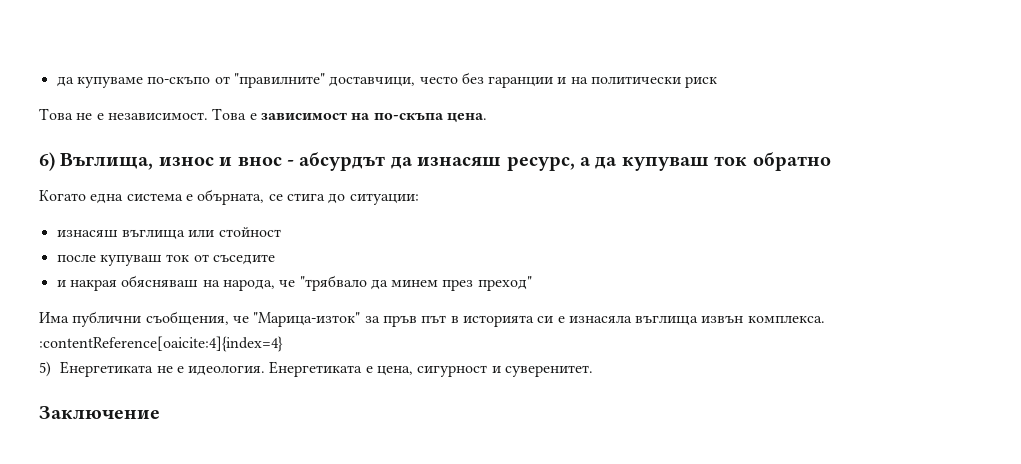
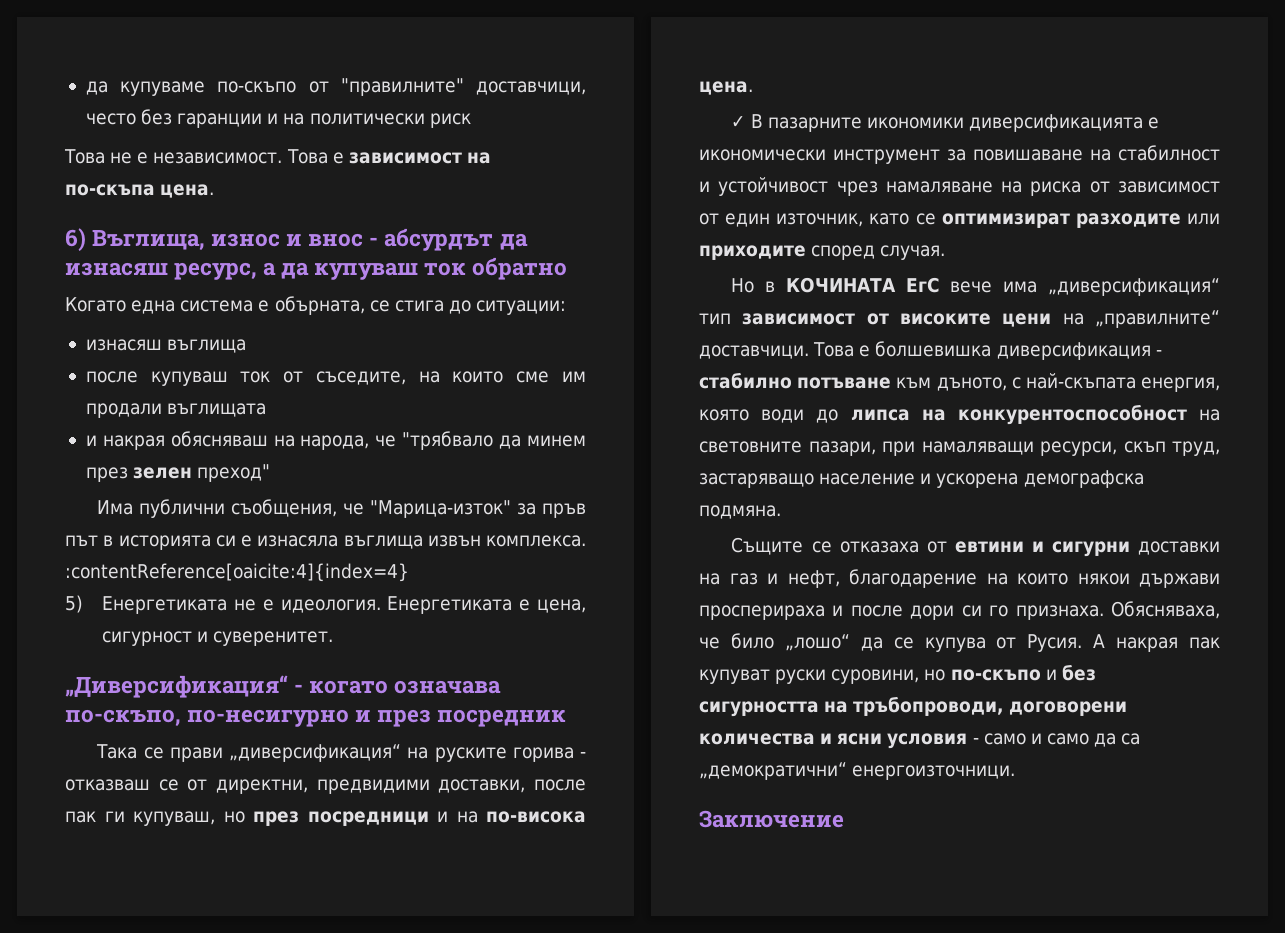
- изнасяш въглища или стойност
+ изнасяш въглища
- после купуваш ток от съседите
+ после купуваш ток от съседите, на които сме им продали въглищата
- и накрая обясняваш на народа, че "трябвало да минем през преход"
+ и накрая обясняваш на народа, че "трябвало да минем през зелен преход"
+ „Диверсификация“ - когато означава по-скъпо, по-несигурно и през посредник
+ Така се прави „диверсификация“ на руските горива - отказваш се от директни, предвидими доставки, после пак ги купуваш, но през посредници и на по-висока цена.
+ ✓ В пазарните икономики диверсификацията е икономически инструмент за повишаване на стабилност и устойчивост чрез намаляване на риска от зависимост от един източник, като се оптимизират разходите или приходите според случая.
+ Но в КОЧИНАТА ЕгС вече има „диверсификация“ тип зависимост от високите цени на „правилните“ доставчици. Това е болшевишка диверсификация - стабилно потъване към дъното, с най-скъпата енергия, която води до липса на конкурентоспособност на световните пазари, при намаляващи ресурси, скъп труд, застаряващо население и ускорена демографска подмяна.
+ Същите се отказаха от евтини и сигурни доставки на газ и нефт, благодарение на които някои държави просперираха и после дори си го признаха. Обясняваха, че било „лошо“ да се купува от Русия. А накрая пак купуват руски суровини, но по-скъпо и без сигурността на тръбопроводи, договорени количества и ясни условия - само и само да са „демократични“ енергоизточници.

